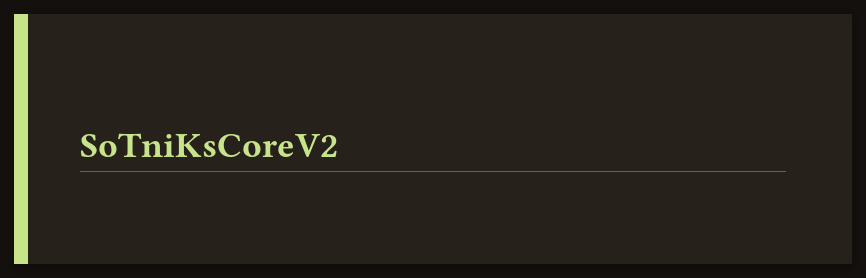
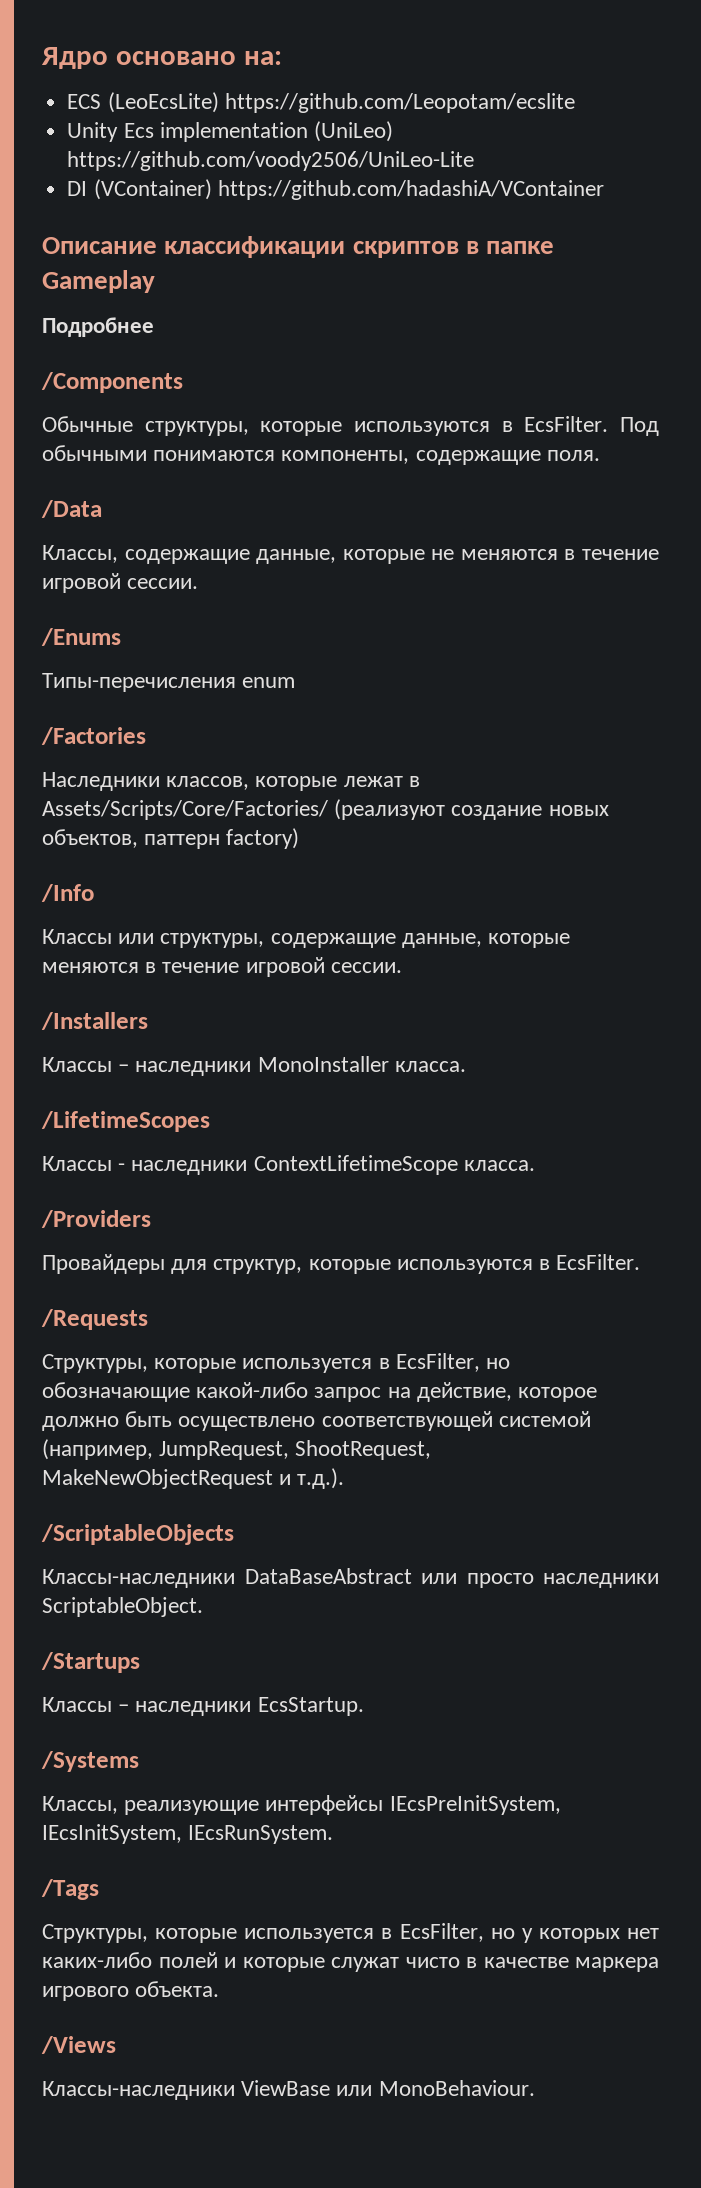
- SoTniKsCoreV2
+ Ядро основано на:
+ ECS (LeoEcsLite) https://github.com/Leopotam/ecslite
+ Unity Ecs implementation (UniLeo) https://github.com/voody2506/UniLeo-Lite
+ DI (VContainer) https://github.com/hadashiA/VContainer
+ Описание классификации скриптов в папке Gameplay
+ Подробнее
+ /Components
+ Обычные структуры, которые используются в EcsFilter. Под обычными понимаются компоненты, содержащие поля.
+ /Data
+ Классы, содержащие данные, которые не меняются в течение игровой сессии.
+ /Enums
+ Типы-перечисления enum
+ /Factories
+ Наследники классов, которые лежат в Assets/Scripts/Core/Factories/ (реализуют создание новых объектов, паттерн factory)
+ /Info
+ Классы или структуры, содержащие данные, которые меняются в течение игровой сессии.
+ /Installers
+ Классы – наследники MonoInstaller класса.
+ /LifetimeScopes
+ Классы - наследники ContextLifetimeScope класса.
+ /Providers
+ Провайдеры для структур, которые используются в EcsFilter.
+ /Requests
+ Структуры, которые используется в EcsFilter, но обозначающие какой-либо запрос на действие, которое должно быть осуществлено соответствующей системой (например, JumpRequest, ShootRequest, MakeNewObjectRequest и т.д.).
+ /ScriptableObjects
+ Классы-наследники DataBaseAbstract или просто наследники ScriptableObject.
+ /Startups
+ Классы – наследники EcsStartup.
+ /Systems
+ Классы, реализующие интерфейсы IEcsPreInitSystem, IEcsInitSystem, IEcsRunSystem.
+ /Tags
+ Структуры, которые используется в EcsFilter, но у которых нет каких-либо полей и которые служат чисто в качестве маркера игрового объекта.
+ /Views
+ Классы-наследники ViewBase или MonoBehaviour.

